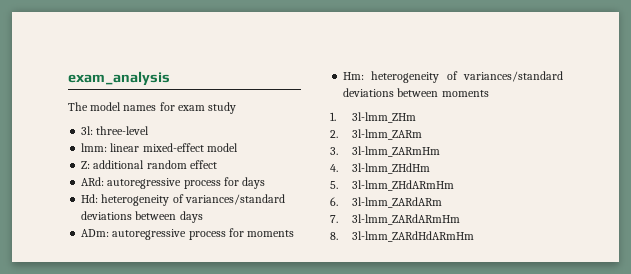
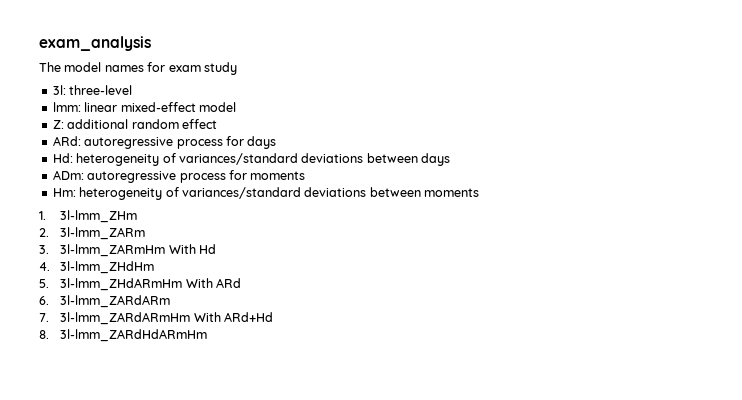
- 3. 3l-lmm_ZARmHm
+ 3. 3l-lmm_ZARmHm With Hd
- 5. 3l-lmm_ZHdARmHm
+ 5. 3l-lmm_ZHdARmHm With ARd
- 7. 3l-lmm_ZARdARmHm
+ 7. 3l-lmm_ZARdARmHm With ARd+Hd

